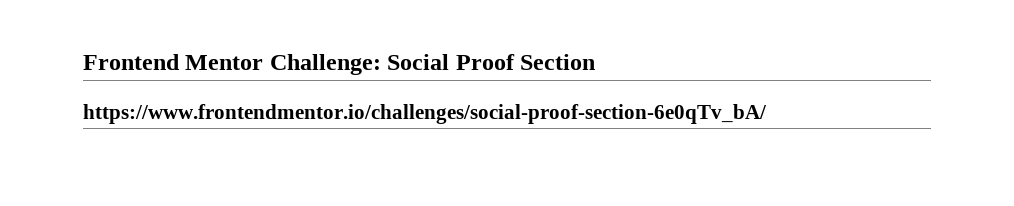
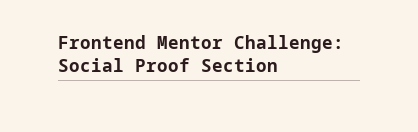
- https://www.frontendmentor.io/challenges/social-proof-section-6e0qTv_bA/

